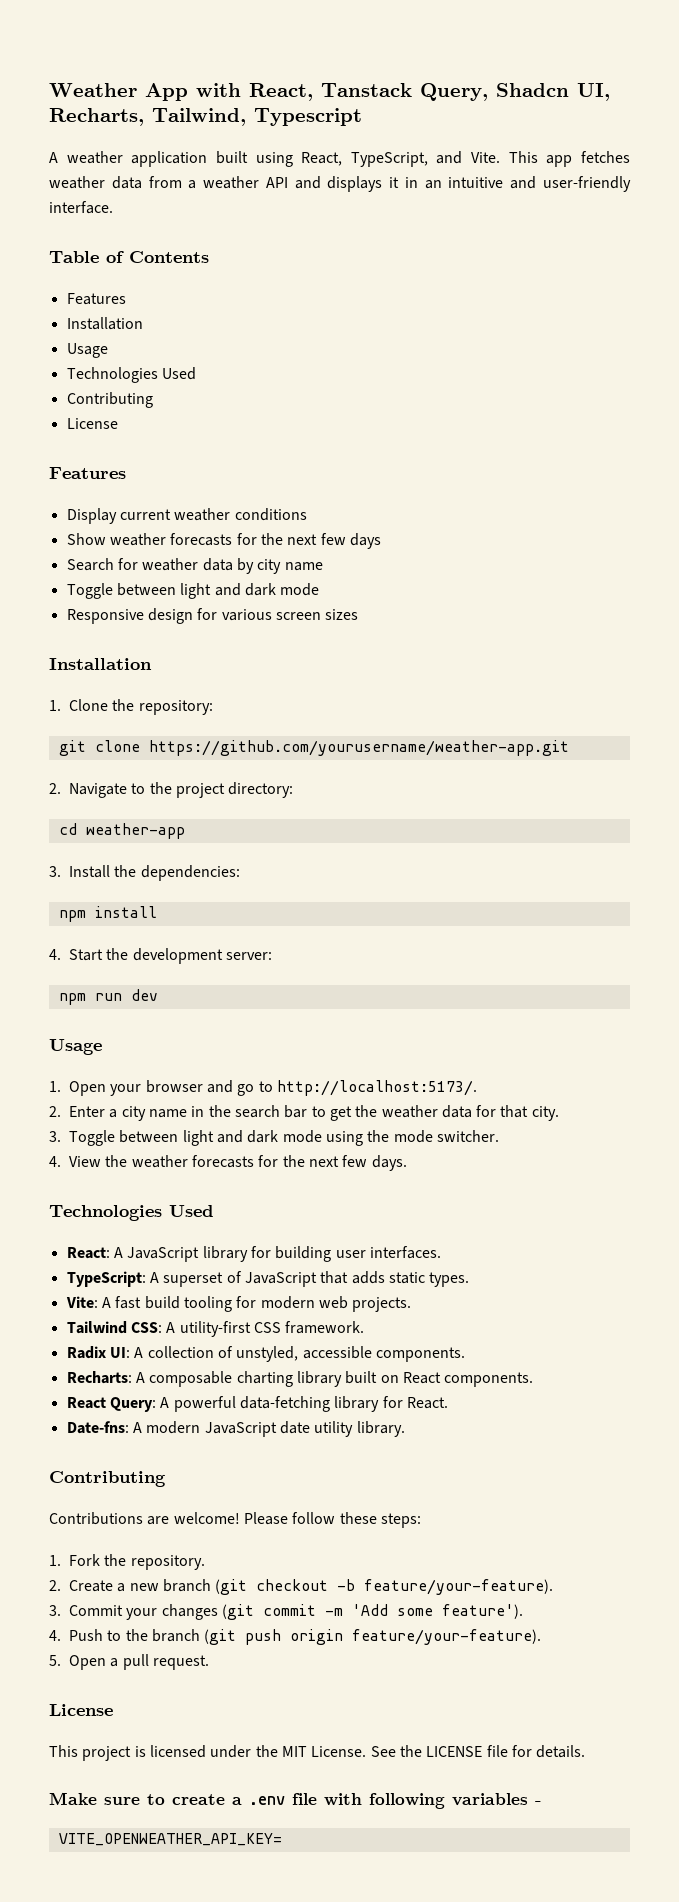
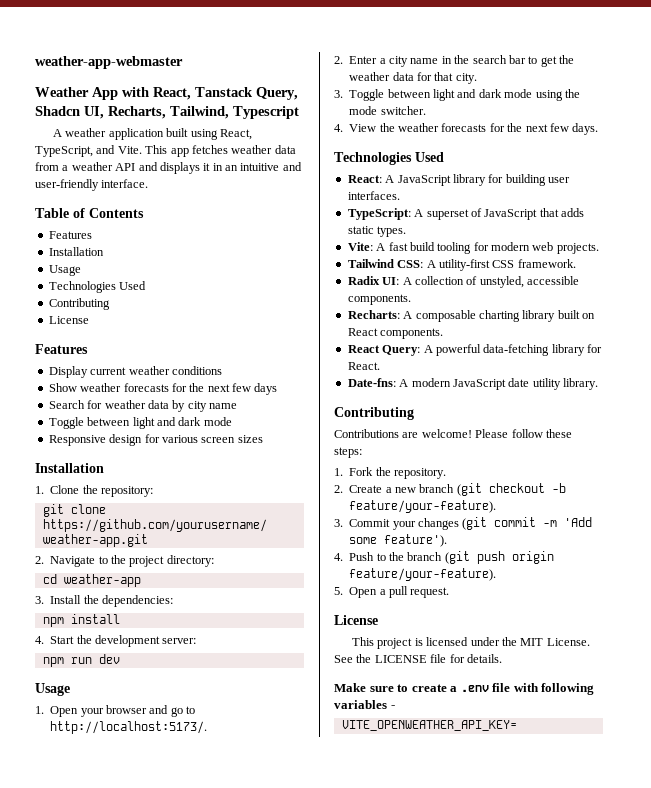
+ weather-app-webmaster

